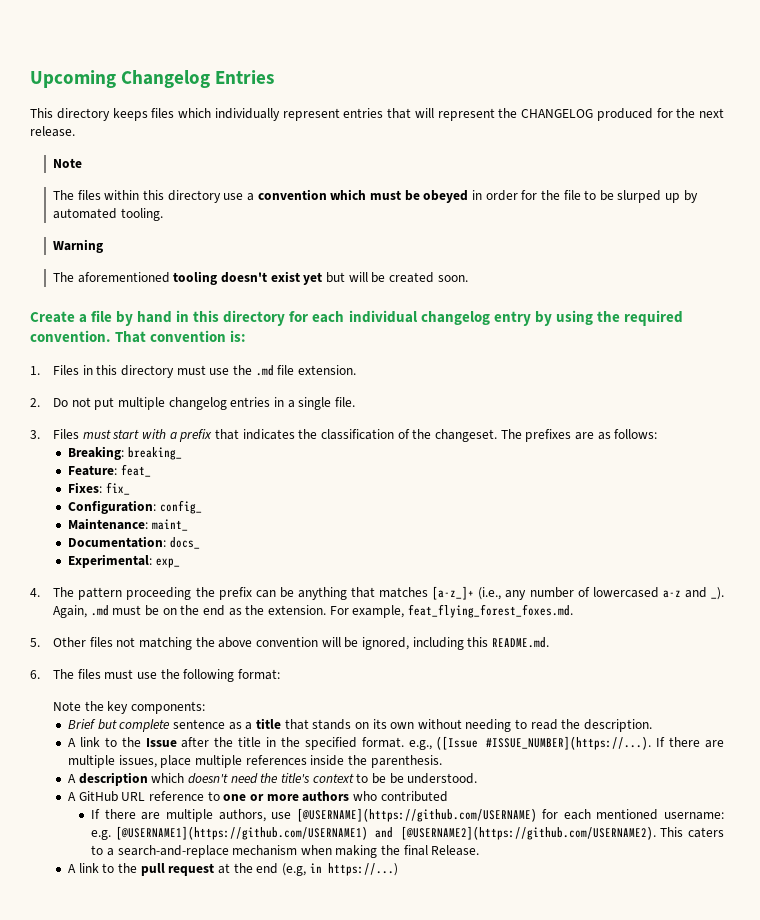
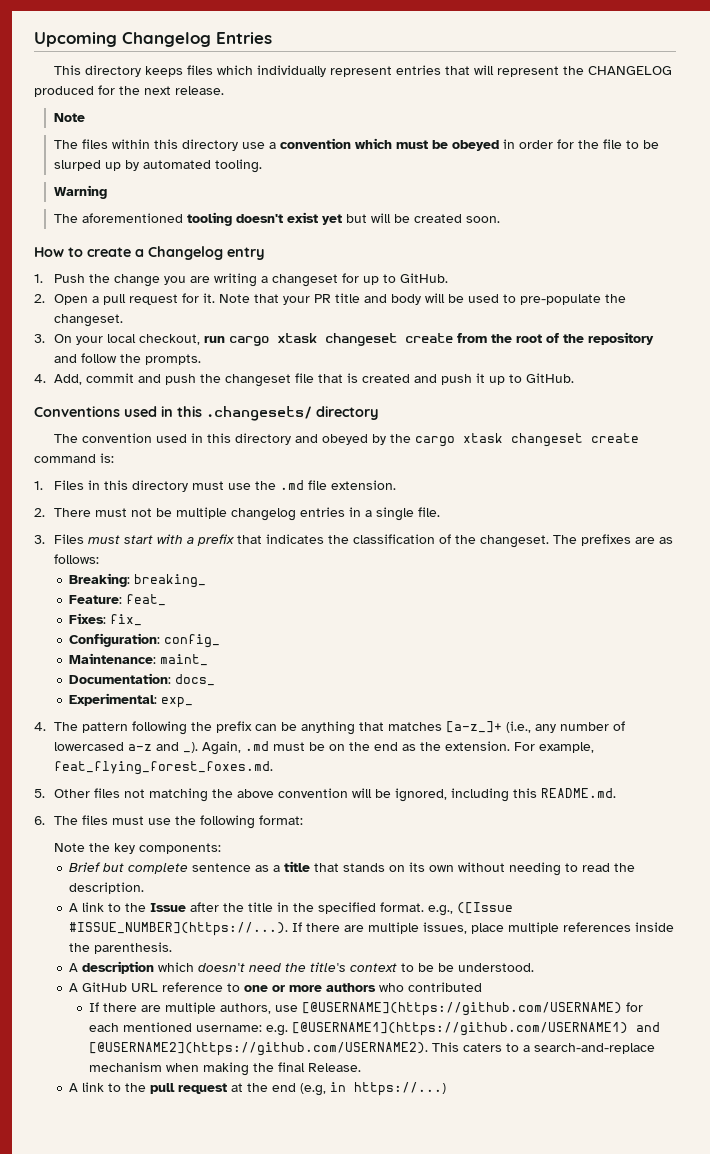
- Create a file by hand in this directory for each individual changelog entry by using the required convention. That convention is:
+ How to create a Changelog entry
+ 1. Push the change you are writing a changeset for up to GitHub.
+ 2. Open a pull request for it. Note that your PR title and body will be used to pre-populate the changeset.
+ 3. On your local checkout, run cargo xtask changeset create from the root of the repository and follow the prompts.
+ 4. Add, commit and push the changeset file that is created and push it up to GitHub.
+ Conventions used in this .changesets/ directory
+ The convention used in this directory and obeyed by the cargo xtask changeset create command is:
- 2. Do not put multiple changelog entries in a single file.
+ 2. There must not be multiple changelog entries in a single file.
- 4. The pattern proceeding the prefix can be anything that matches [a-z_]+ (i.e., any number of lowercased a-z and _).
+ 4. The pattern following the prefix can be anything that matches [a-z_]+ (i.e., any number of lowercased a-z and _).

